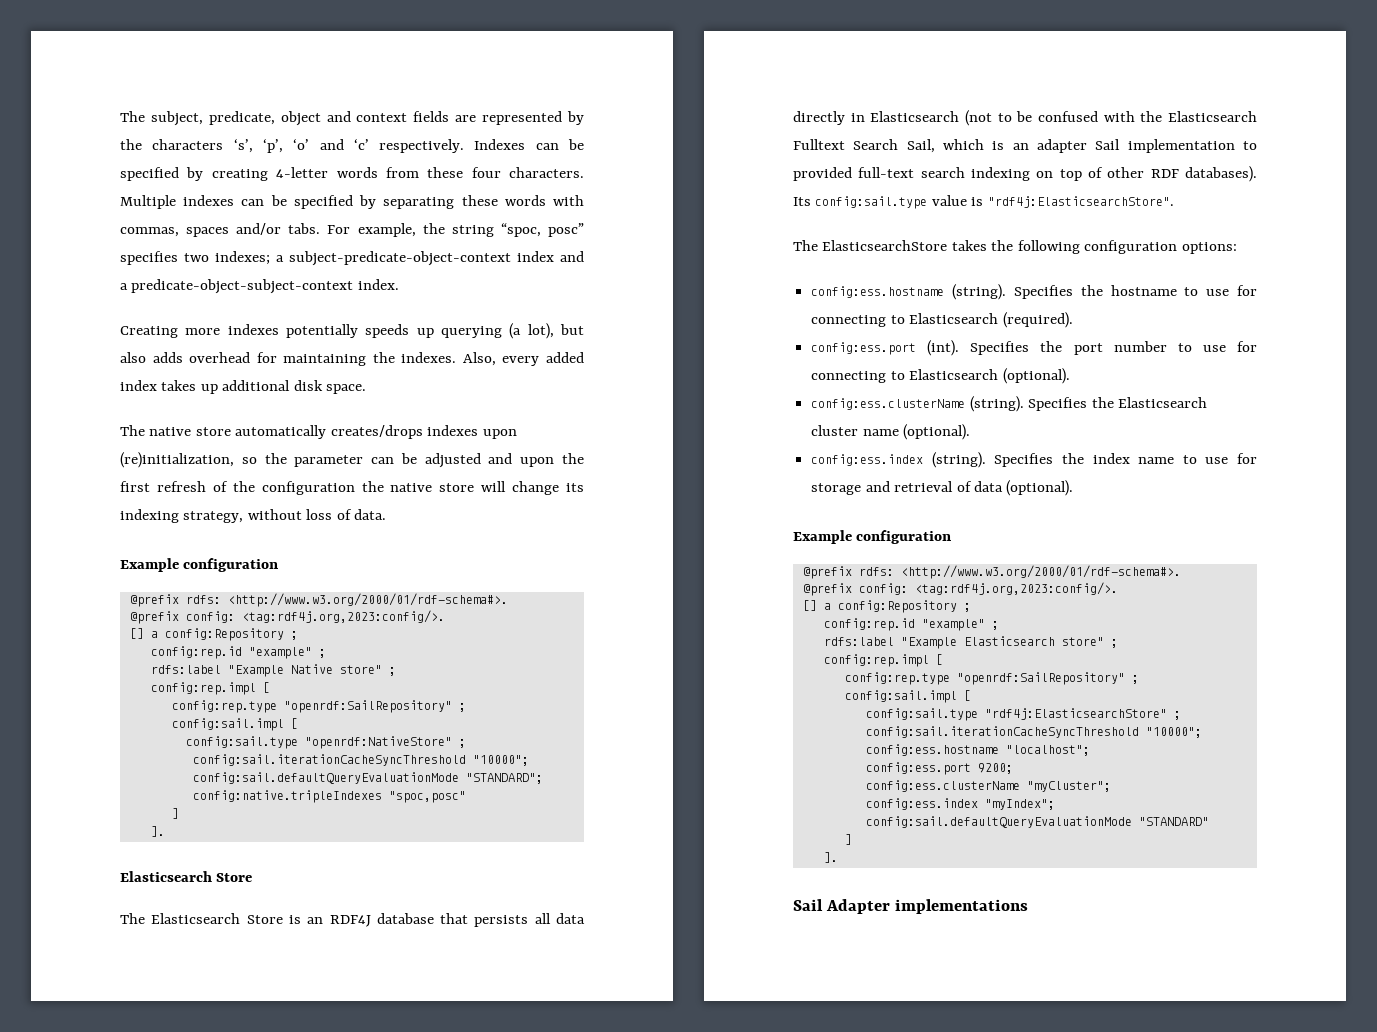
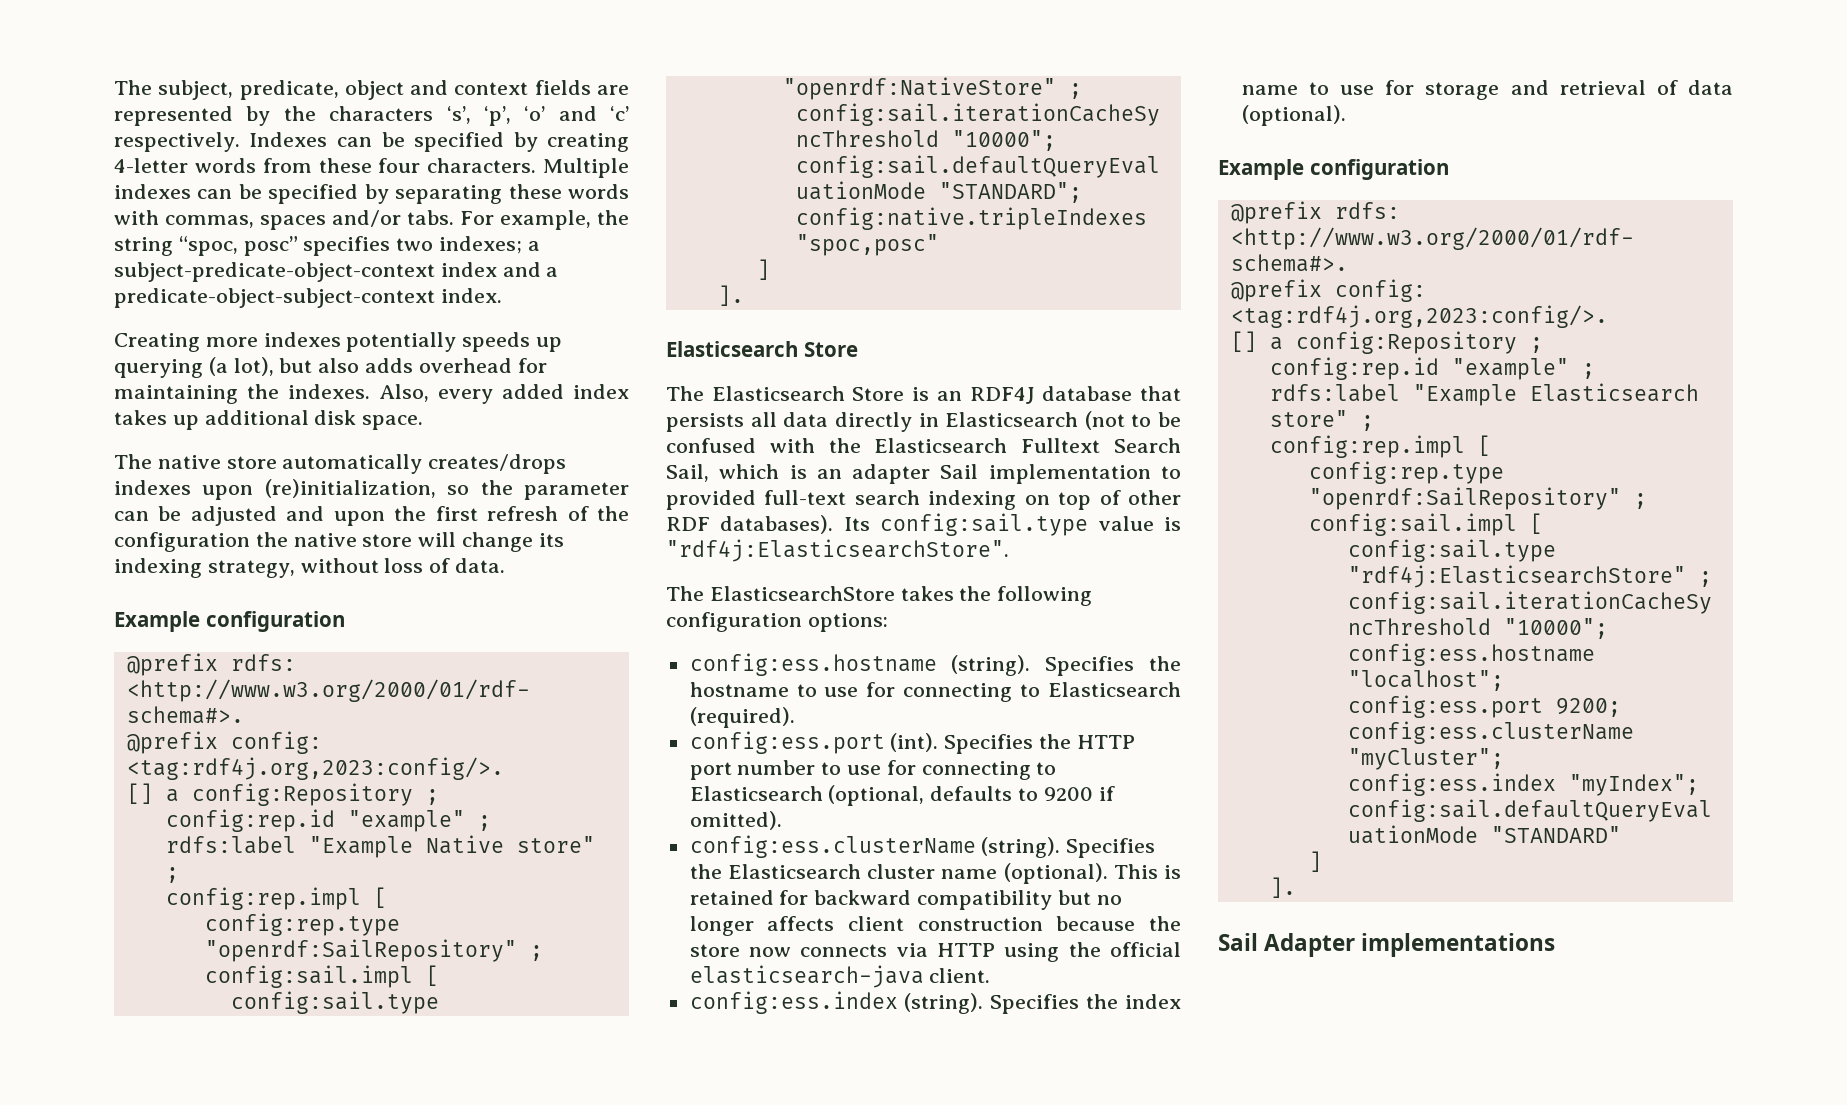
- Specifies the port number to use for connecting to Elasticsearch (optional).
+ Specifies the HTTP port number to use for connecting to Elasticsearch (optional, defaults to 9200 if omitted).
+ This is retained for backward compatibility but no longer affects client construction because the store now connects via HTTP using the official elasticsearch-java client.

